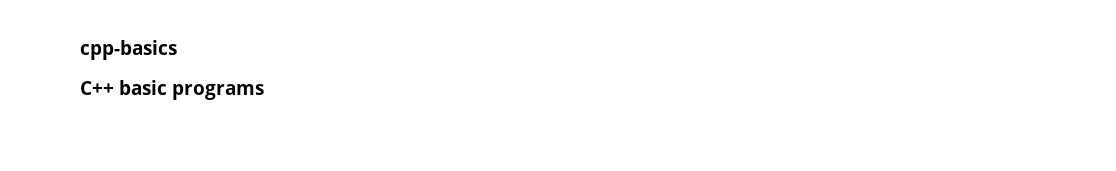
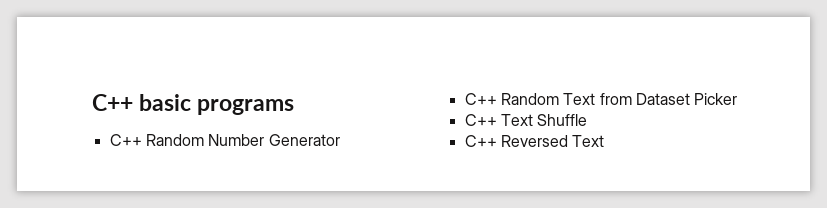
- cpp-basics
+ C++ Random Number Generator
+ C++ Random Text from Dataset Picker
+ C++ Text Shuffle
+ C++ Reversed Text

